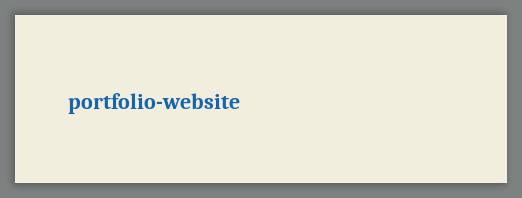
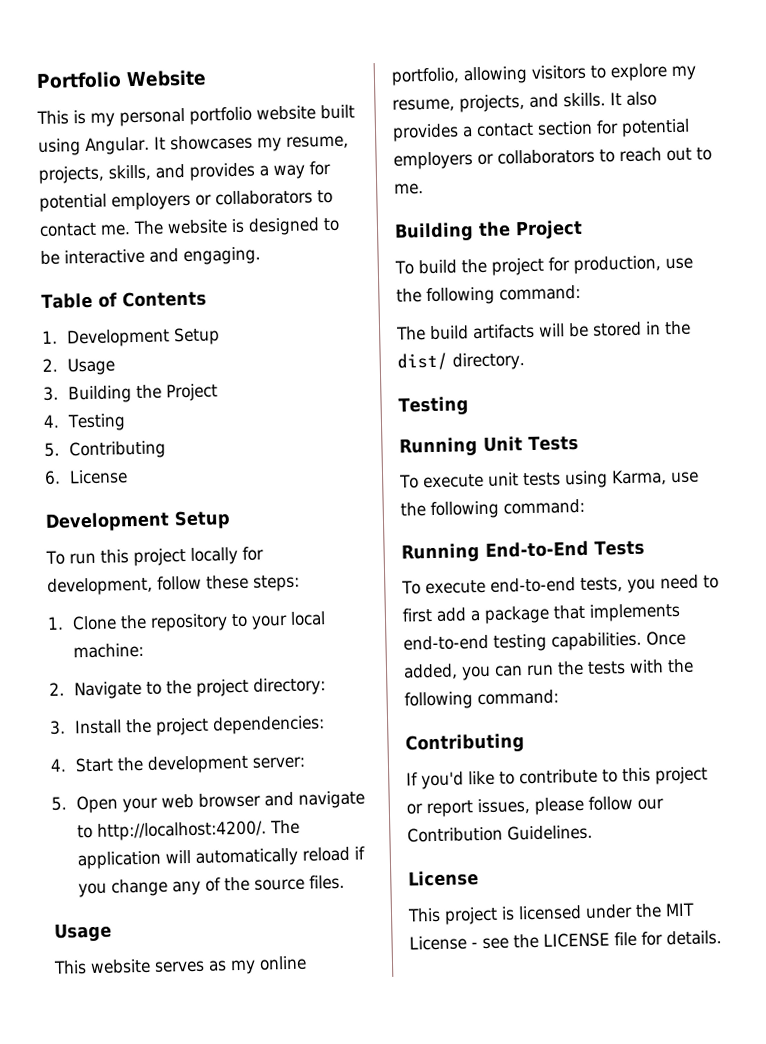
- portfolio-website
+ Portfolio Website
+ This is my personal portfolio website built using Angular. It showcases my resume, projects, skills, and provides a way for potential employers or collaborators to contact me. The website is designed to be interactive and engaging.
+ Table of Contents
+ 1. Development Setup
+ 2. Usage
+ 3. Building the Project
+ 4. Testing
+ 5. Contributing
+ 6. License
+ Development Setup
+ To run this project locally for development, follow these steps:
+ 1. Clone the repository to your local machine:
+ 2. Navigate to the project directory:
+ 3. Install the project dependencies:
+ 4. Start the development server:
+ 5. Open your web browser and navigate to http://localhost:4200/. The application will automatically reload if you change any of the source files.
+ Usage
+ This website serves as my online portfolio, allowing visitors to explore my resume, projects, and skills. It also provides a contact section for potential employers or collaborators to reach out to me.
+ Building the Project
+ To build the project for production, use the following command:
+ The build artifacts will be stored in the dist/ directory.
+ Testing
+ Running Unit Tests
+ To execute unit tests using Karma, use the following command:
+ Running End-to-End Tests
+ To execute end-to-end tests, you need to first add a package that implements end-to-end testing capabilities. Once added, you can run the tests with the following command:
+ Contributing
+ If you'd like to contribute to this project or report issues, please follow our Contribution Guidelines.
+ License
+ This project is licensed under the MIT License - see the LICENSE file for details.

